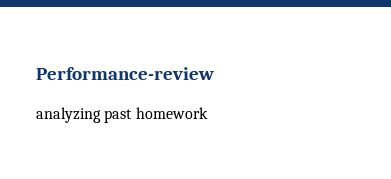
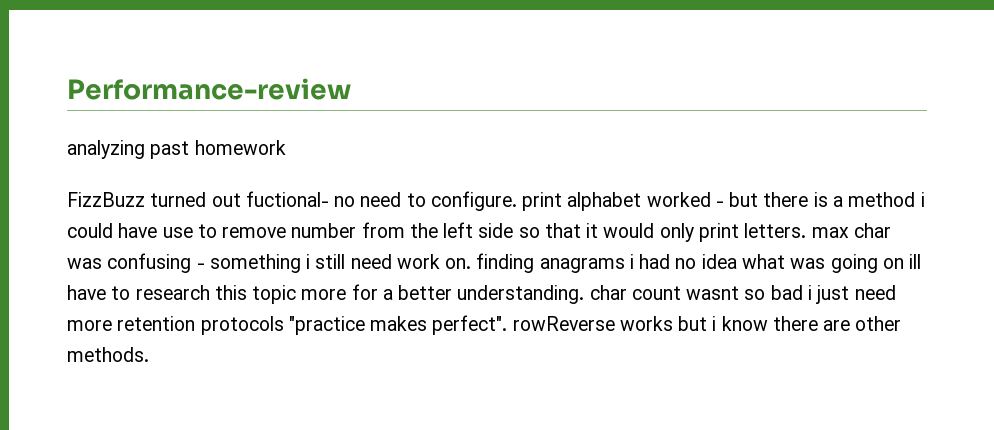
+ FizzBuzz turned out fuctional- no need to configure. print alphabet worked - but there is a method i could have use to remove number from the left side so that it would only print letters. max char was confusing - something i still need work on. finding anagrams i had no idea what was going on ill have to research this topic more for a better understanding. char count wasnt so bad i just need more retention protocols "practice makes perfect". rowReverse works but i know there are other methods.

